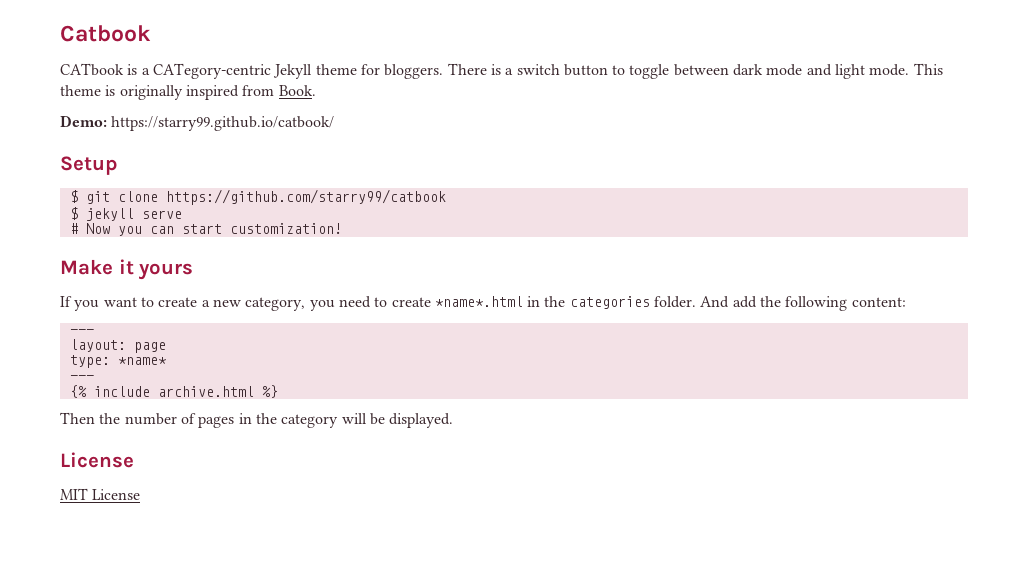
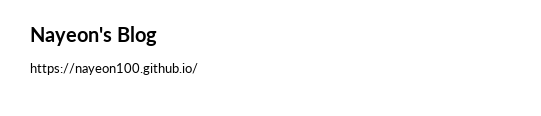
- Catbook
- CATbook is a CATegory-centric Jekyll theme for bloggers. There is a switch button to toggle between dark mode and light mode. This theme is originally inspired from Book.
- Demo: https://starry99.github.io/catbook/
- Setup
- $ git clone https://github.com/starry99/catbook
- $ jekyll serve
- # Now you can start customization!
- Make it yours
- If you want to create a new category, you need to create *name*.html in the categories folder. And add the following content:
- ---
- layout: page
- type: *name*
- ---
- {% include archive.html %}
- Then the number of pages in the category will be displayed.
- License
- MIT License
+ Nayeon's Blog
+ https://nayeon100.github.io/

